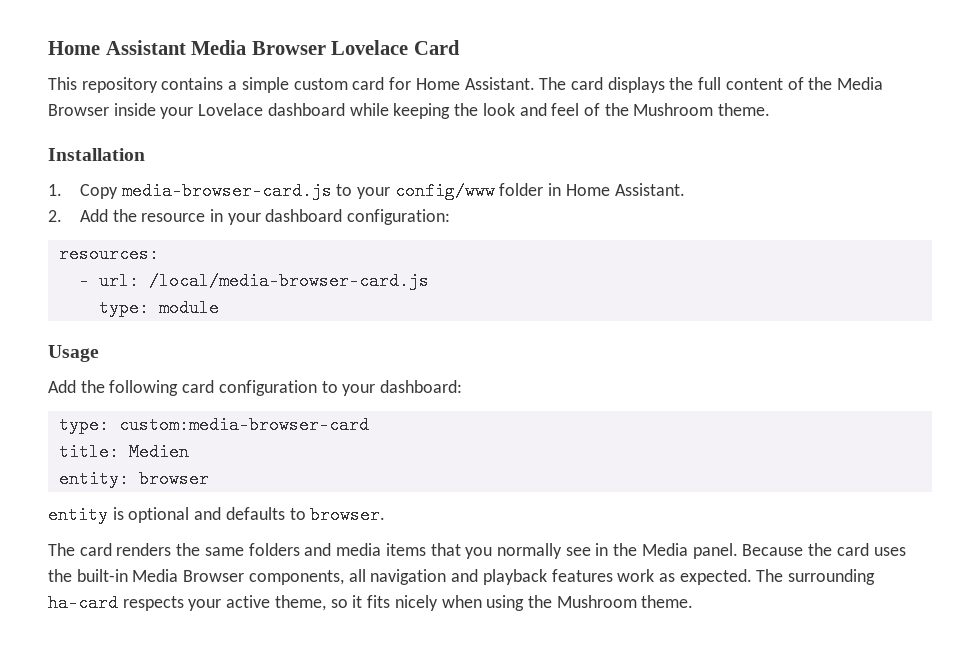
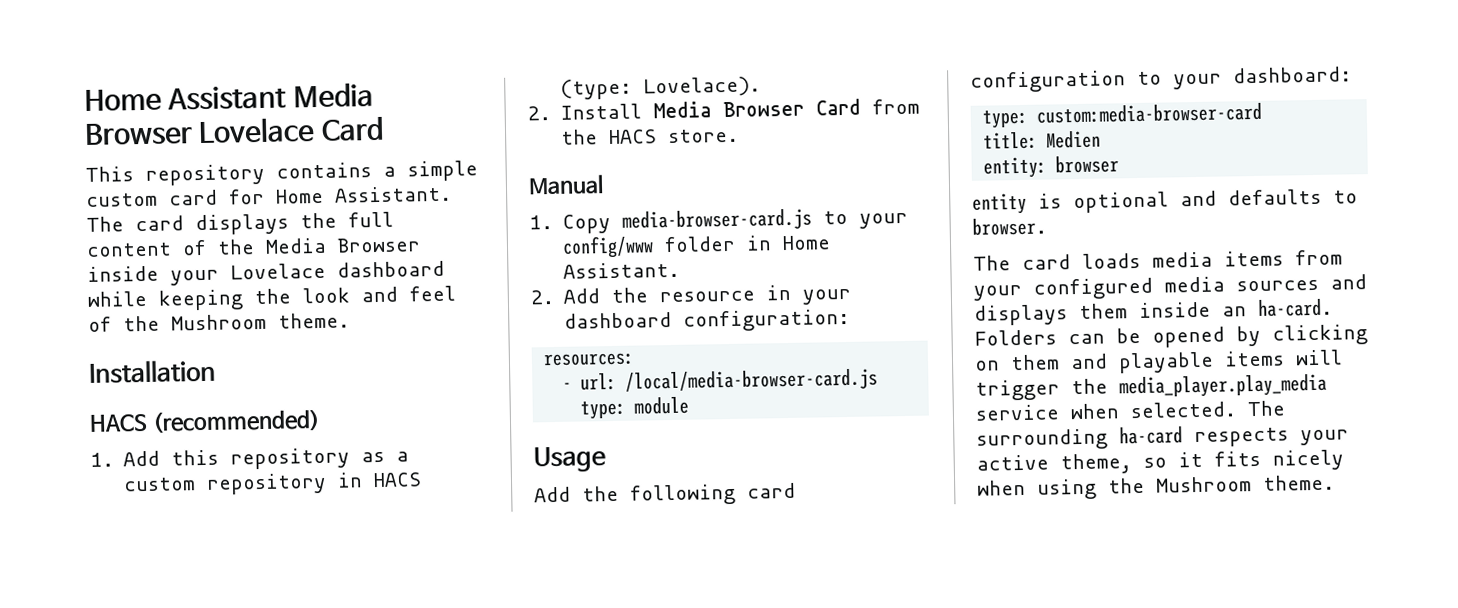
+ HACS (recommended)
+ 1. Add this repository as a custom repository in HACS (type: Lovelace).
+ 2. Install Media Browser Card from the HACS store.
+ Manual
- The card renders the same folders and media items that you normally see in the Media panel. Because the card uses the built-in Media Browser components, all navigation and playback features work as expected.
+ The card loads media items from your configured media sources and displays them inside an ha-card. Folders can be opened by clicking on them and playable items will trigger the media_player.play_media service when selected.

